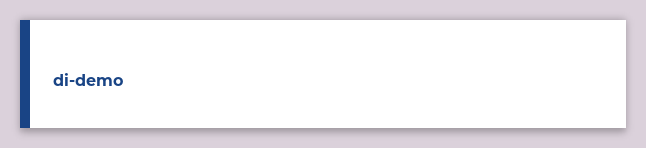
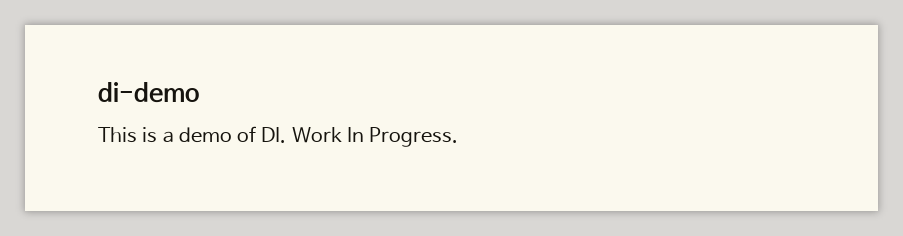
+ This is a demo of DI. Work In Progress.

